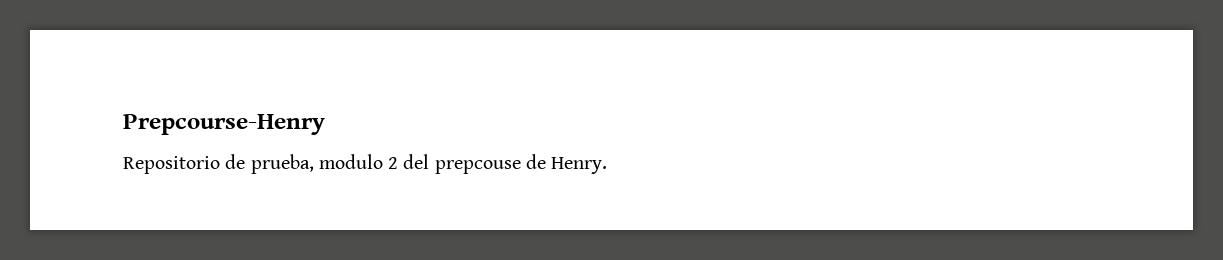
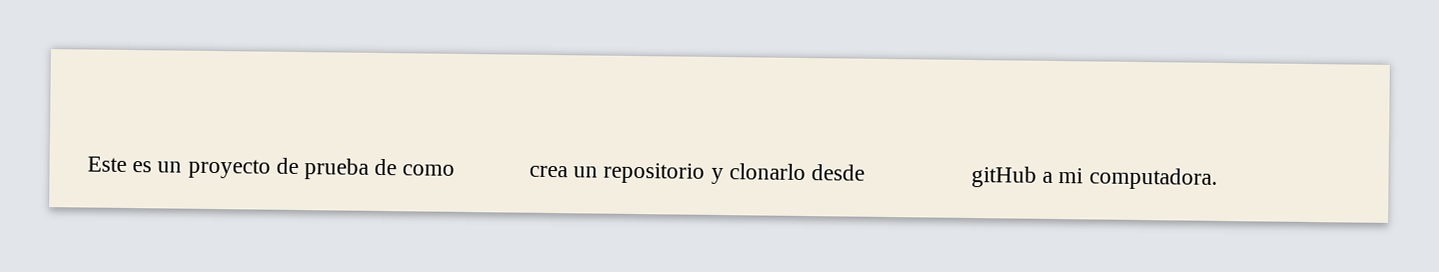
- Prepcourse-Henry
- Repositorio de prueba, modulo 2 del prepcouse de Henry.
+ Este es un proyecto de prueba de como crea un repositorio y clonarlo desde gitHub a mi computadora.

